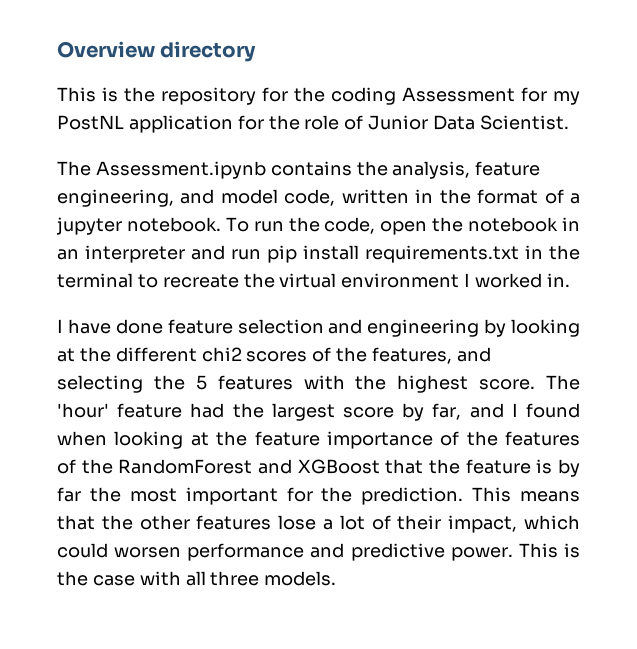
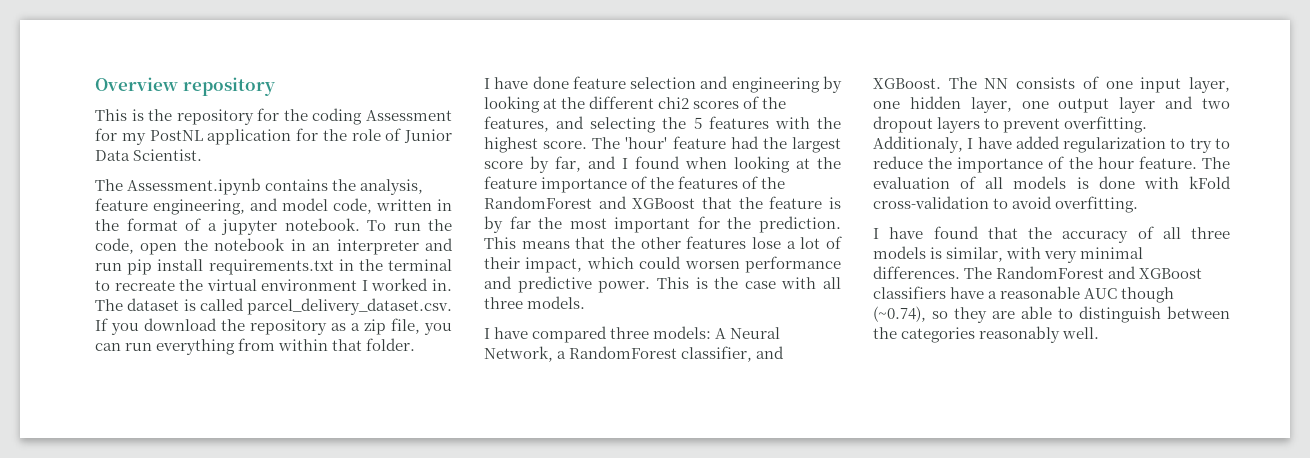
- Overview directory
+ Overview repository
+ The dataset is called parcel_delivery_dataset.csv. If you download the repository as a zip file, you can run everything from within that folder.
+ I have compared three models: A Neural Network, a RandomForest classifier, and XGBoost. The NN consists of one input layer, one hidden layer, one output layer and two dropout layers to prevent overfitting. Additionaly, I have added regularization to try to reduce the importance of the hour feature. The evaluation of all models is done with kFold cross-validation to avoid overfitting.
+ I have found that the accuracy of all three models is similar, with very minimal differences. The RandomForest and XGBoost classifiers have a reasonable AUC though (~0.74), so they are able to distinguish between the categories reasonably well.

